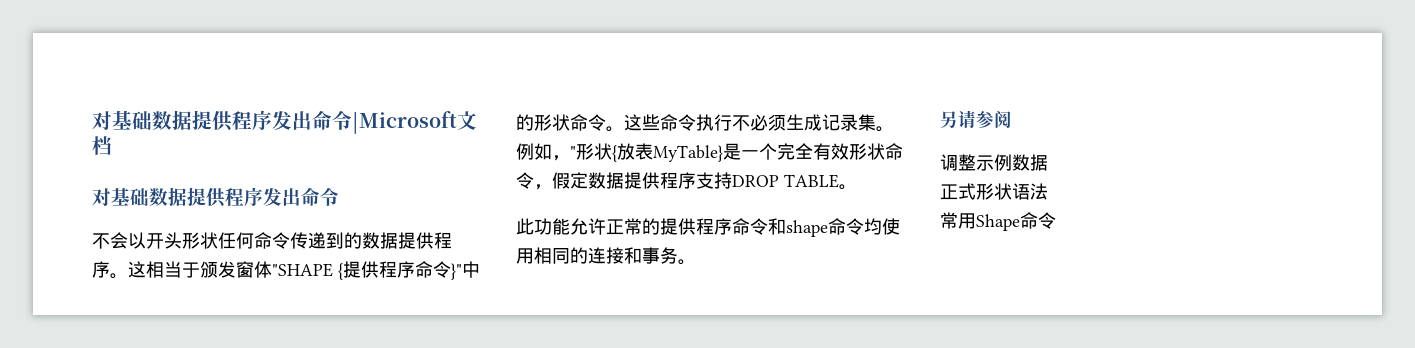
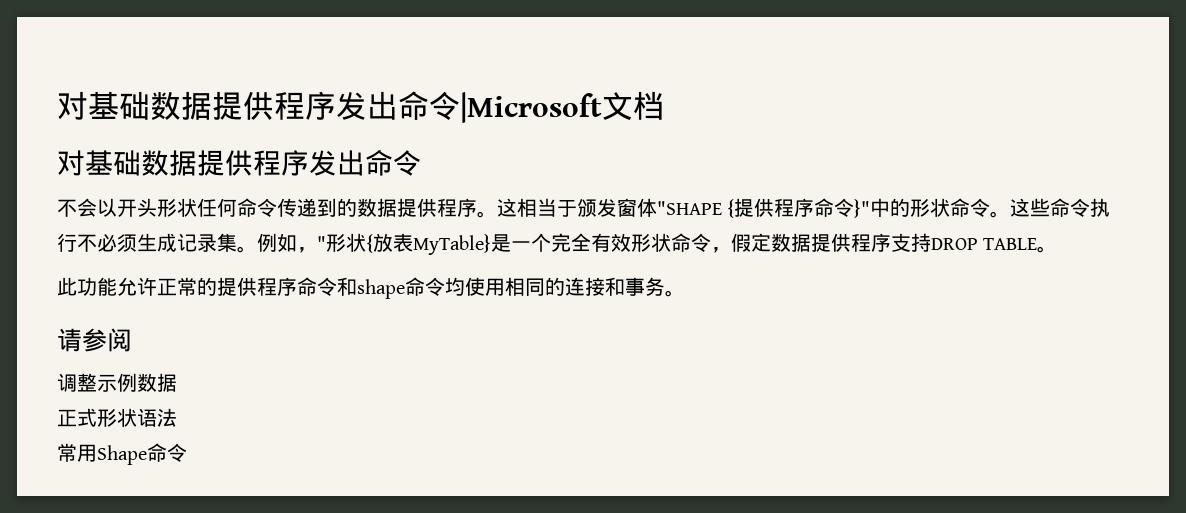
- 另请参阅
+ 请参阅

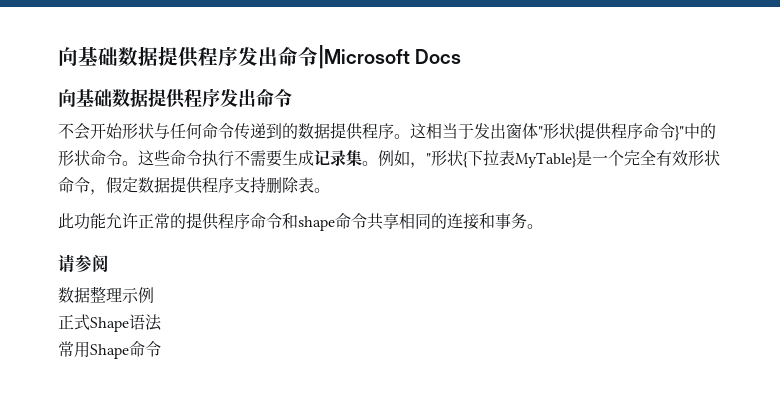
- 对基础数据提供程序发出命令|Microsoft文档
- 对基础数据提供程序发出命令
+ 向基础数据提供程序发出命令|Microsoft Docs
+ 向基础数据提供程序发出命令
- 不会以开头形状任何命令传递到的数据提供程序。
+ 不会开始形状与任何命令传递到的数据提供程序。
- 这相当于颁发窗体"SHAPE {提供程序命令}"中的形状命令。
+ 这相当于发出窗体"形状{提供程序命令}"中的形状命令。
- 这些命令执行不必须生成记录集。
+ 这些命令执行不需要生成记录集。
- 例如，"形状{放表MyTable}是一个完全有效形状命令，假定数据提供程序支持DROP TABLE。
+ 例如，"形状{下拉表MyTable}是一个完全有效形状命令，假定数据提供程序支持删除表。
- 此功能允许正常的提供程序命令和shape命令均使用相同的连接和事务。
+ 此功能允许正常的提供程序命令和shape命令共享相同的连接和事务。
- 调整示例数据
+ 数据整理示例
- 正式形状语法
+ 正式Shape语法

